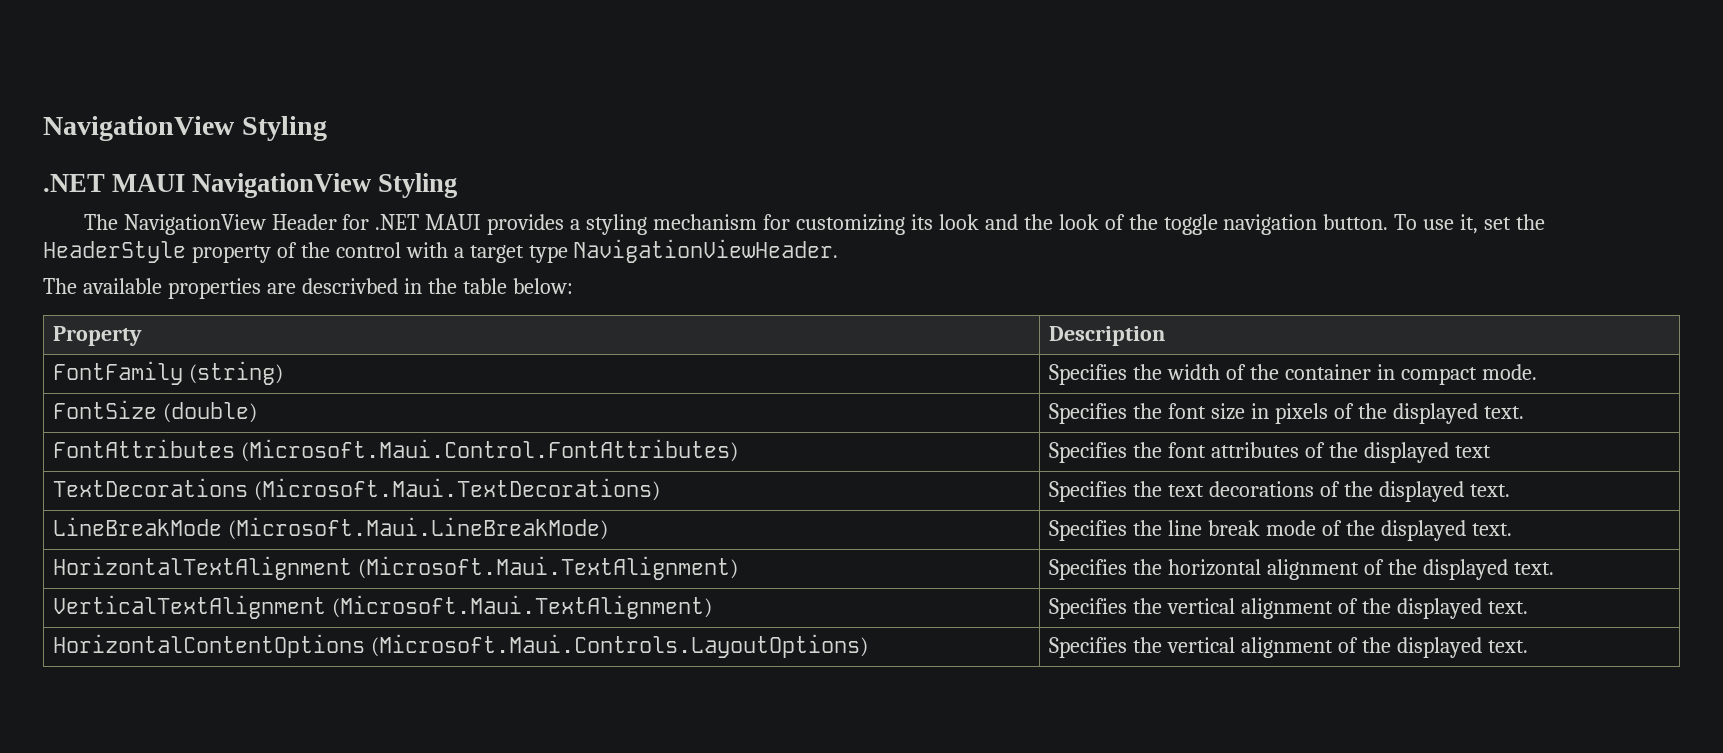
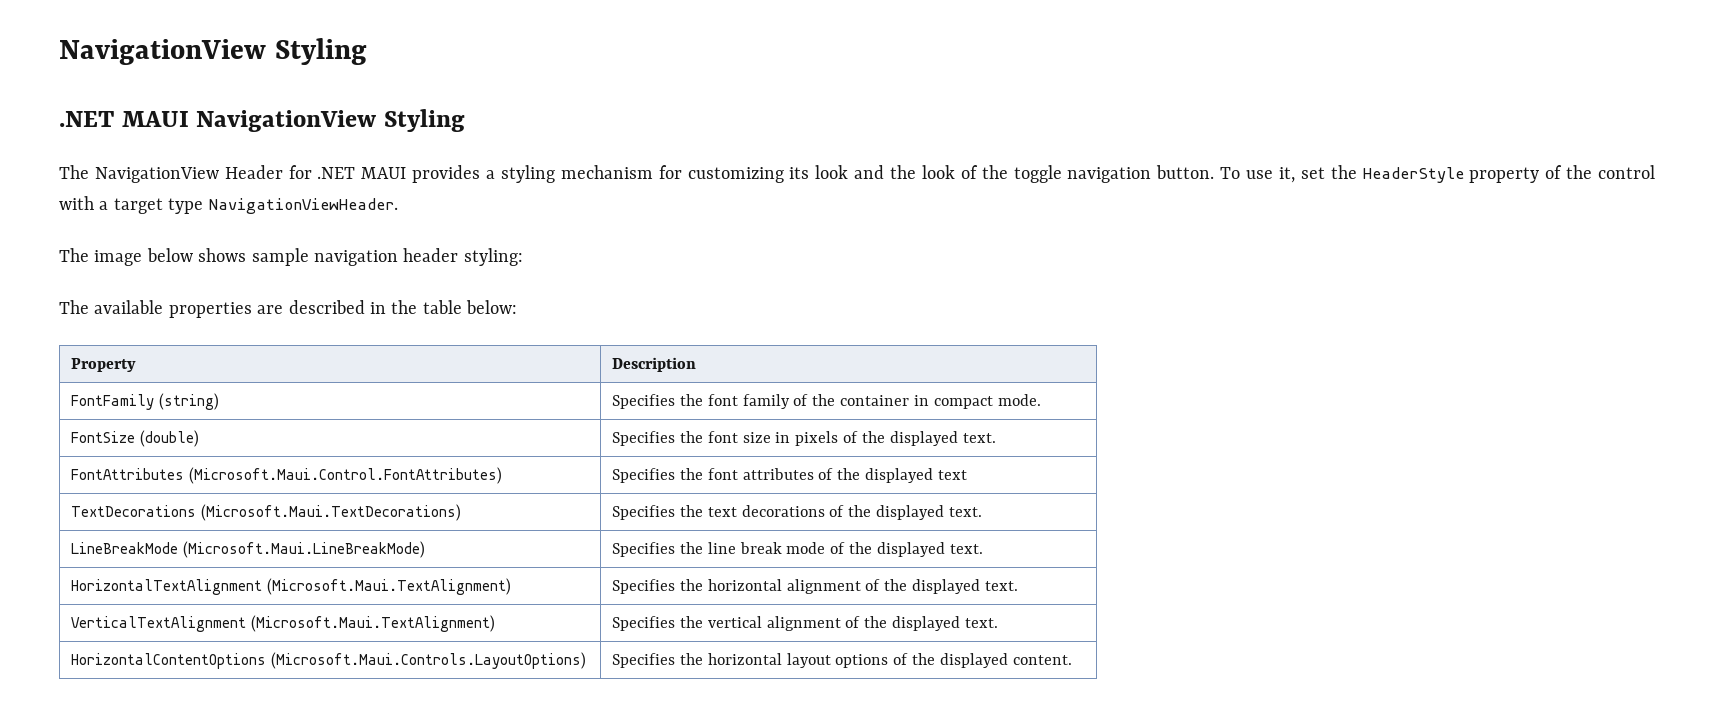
+ The image below shows sample navigation header styling:
- The available properties are descrivbed in the table below:
+ The available properties are described in the table below:
- FontFamily (string) | Specifies the width of the container in compact mode.
+ FontFamily (string) | Specifies the font family of the container in compact mode.
- HorizontalContentOptions (Microsoft.Maui.Controls.LayoutOptions) | Specifies the vertical alignment of the displayed text.
+ HorizontalContentOptions (Microsoft.Maui.Controls.LayoutOptions) | Specifies the horizontal layout options of the displayed content.

